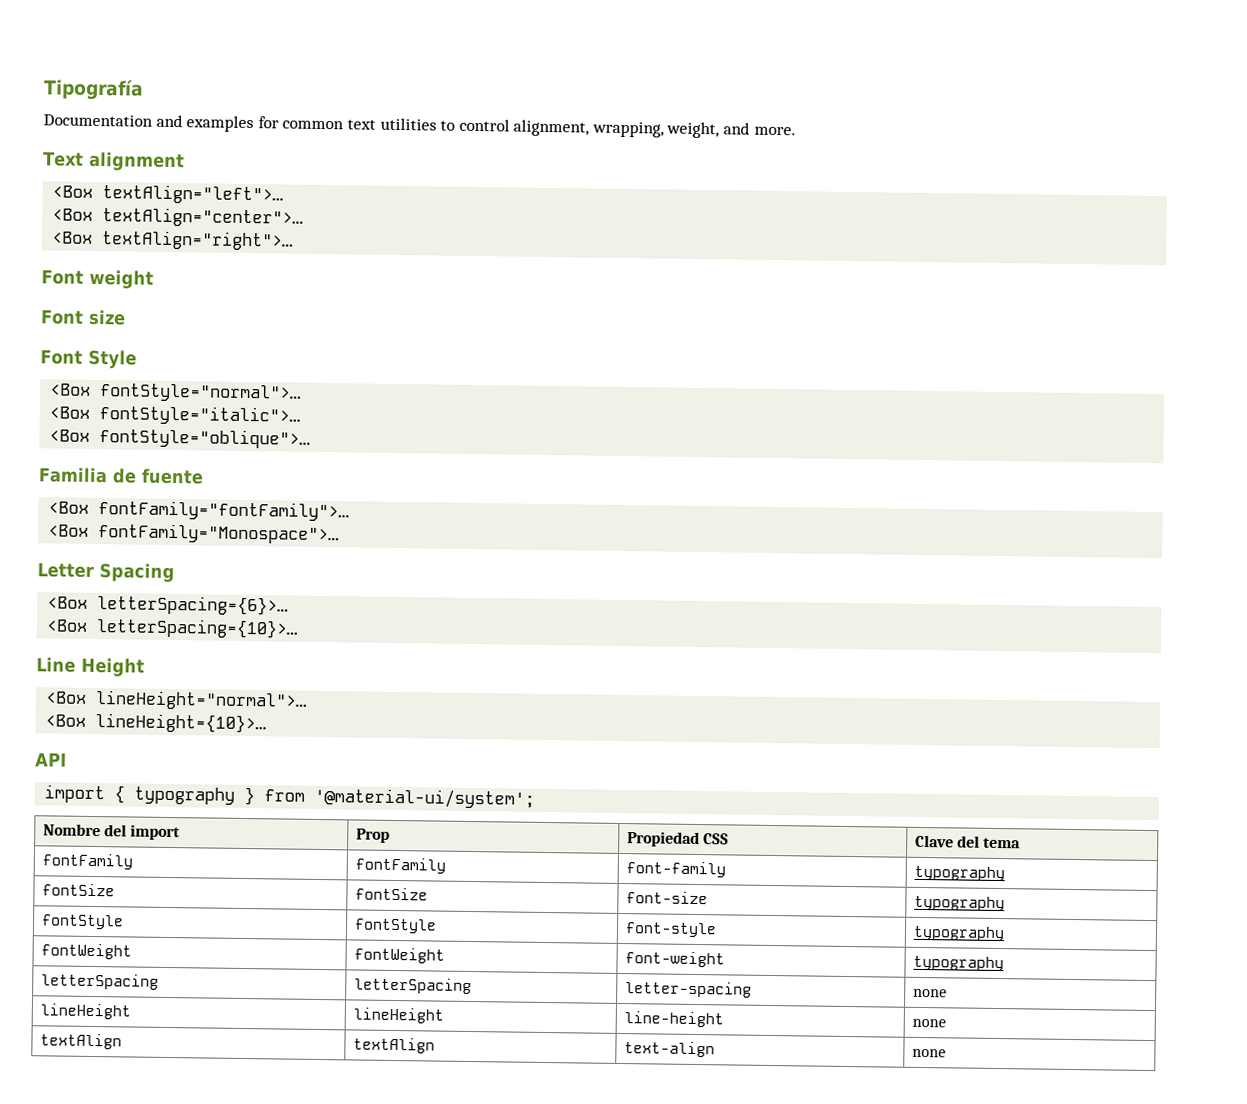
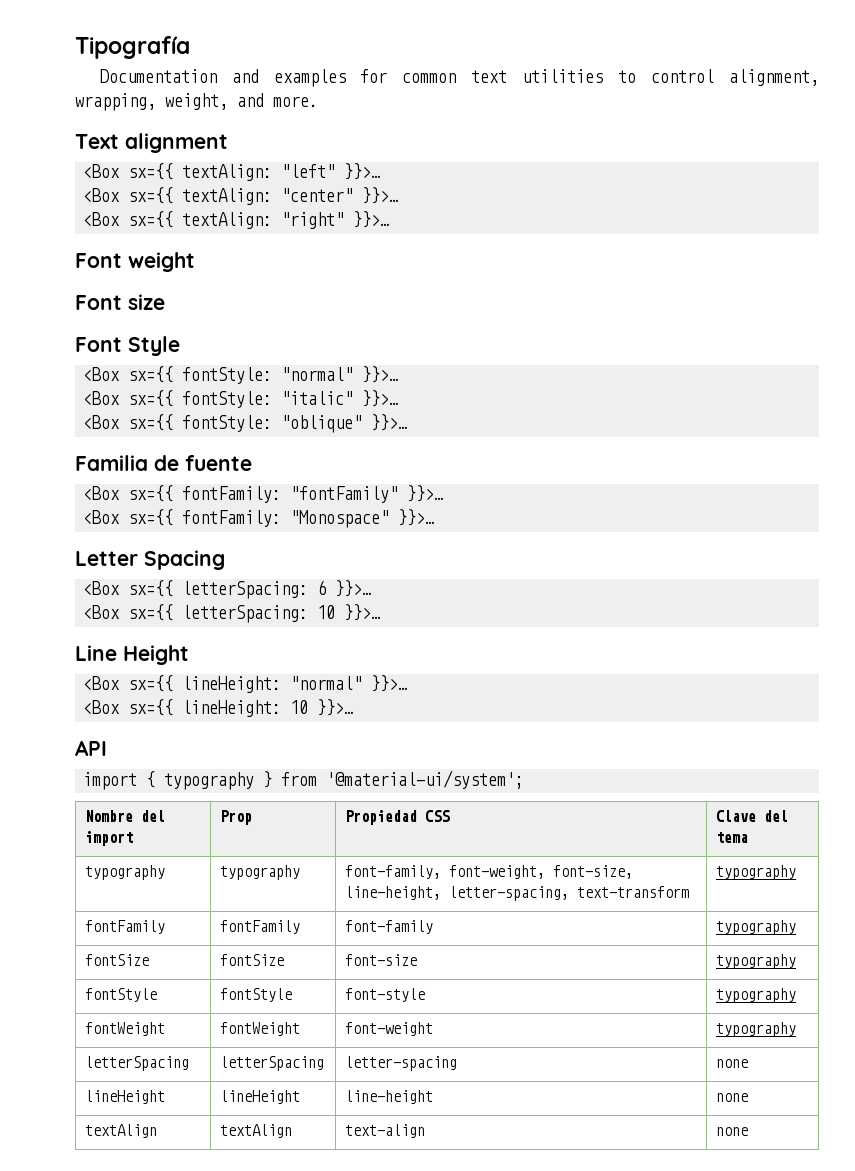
- <Box textAlign="left">…
- <Box textAlign="center">…
- <Box textAlign="right">…
+ <Box sx={{ textAlign: "left" }}>…
+ <Box sx={{ textAlign: "center" }}>…
+ <Box sx={{ textAlign: "right" }}>…
- <Box fontStyle="normal">…
- <Box fontStyle="italic">…
- <Box fontStyle="oblique">…
+ <Box sx={{ fontStyle: "normal" }}>…
+ <Box sx={{ fontStyle: "italic" }}>…
+ <Box sx={{ fontStyle: "oblique" }}>…
  Familia de fuente
- <Box fontFamily="fontFamily">…
- <Box fontFamily="Monospace">…
+ <Box sx={{ fontFamily: "fontFamily" }}>…
+ <Box sx={{ fontFamily: "Monospace" }}>…
  Letter Spacing
- <Box letterSpacing={6}>…
- <Box letterSpacing={10}>…
+ <Box sx={{ letterSpacing: 6 }}>…
+ <Box sx={{ letterSpacing: 10 }}>…
  Line Height
- <Box lineHeight="normal">…
- <Box lineHeight={10}>…
+ <Box sx={{ lineHeight: "normal" }}>…
+ <Box sx={{ lineHeight: 10 }}>…
+ typography | typography | font-family, font-weight, font-size, line-height, letter-spacing, text-transform | typography

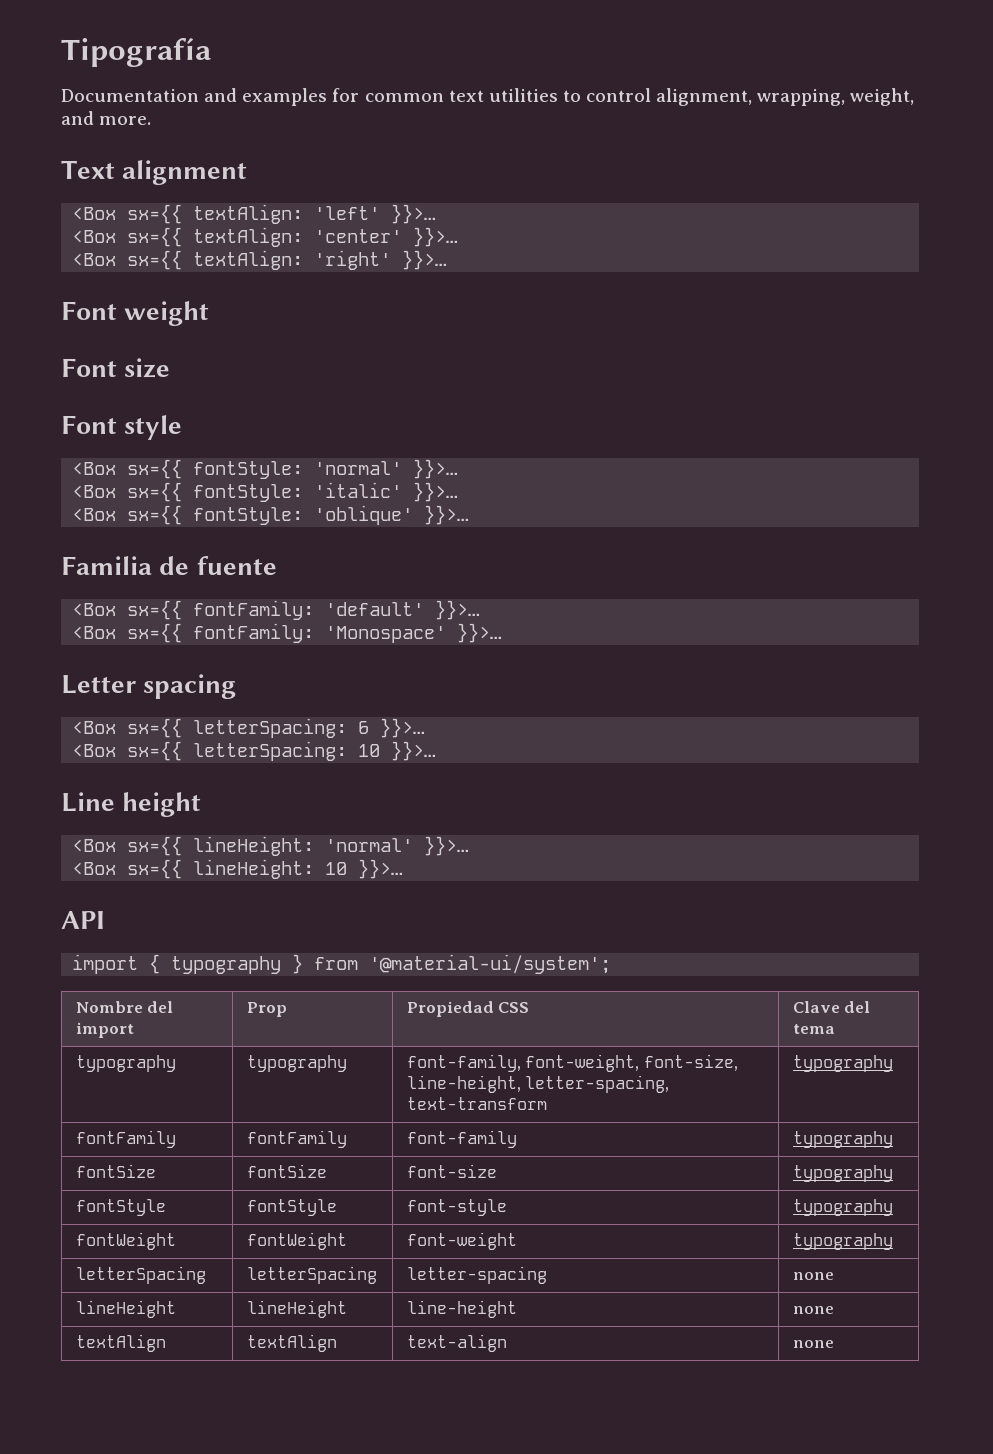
- <Box sx={{ textAlign: "left" }}>…
- <Box sx={{ textAlign: "center" }}>…
- <Box sx={{ textAlign: "right" }}>…
+ <Box sx={{ textAlign: 'left' }}>…
+ <Box sx={{ textAlign: 'center' }}>…
+ <Box sx={{ textAlign: 'right' }}>…
- Font Style
- <Box sx={{ fontStyle: "normal" }}>…
- <Box sx={{ fontStyle: "italic" }}>…
- <Box sx={{ fontStyle: "oblique" }}>…
+ Font style
+ <Box sx={{ fontStyle: 'normal' }}>…
+ <Box sx={{ fontStyle: 'italic' }}>…
+ <Box sx={{ fontStyle: 'oblique' }}>…
- <Box sx={{ fontFamily: "fontFamily" }}>…
+ <Box sx={{ fontFamily: 'default' }}>…
- <Box sx={{ fontFamily: "Monospace" }}>…
+ <Box sx={{ fontFamily: 'Monospace' }}>…
- Letter Spacing
+ Letter spacing
- Line Height
- <Box sx={{ lineHeight: "normal" }}>…
+ Line height
+ <Box sx={{ lineHeight: 'normal' }}>…

